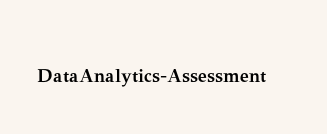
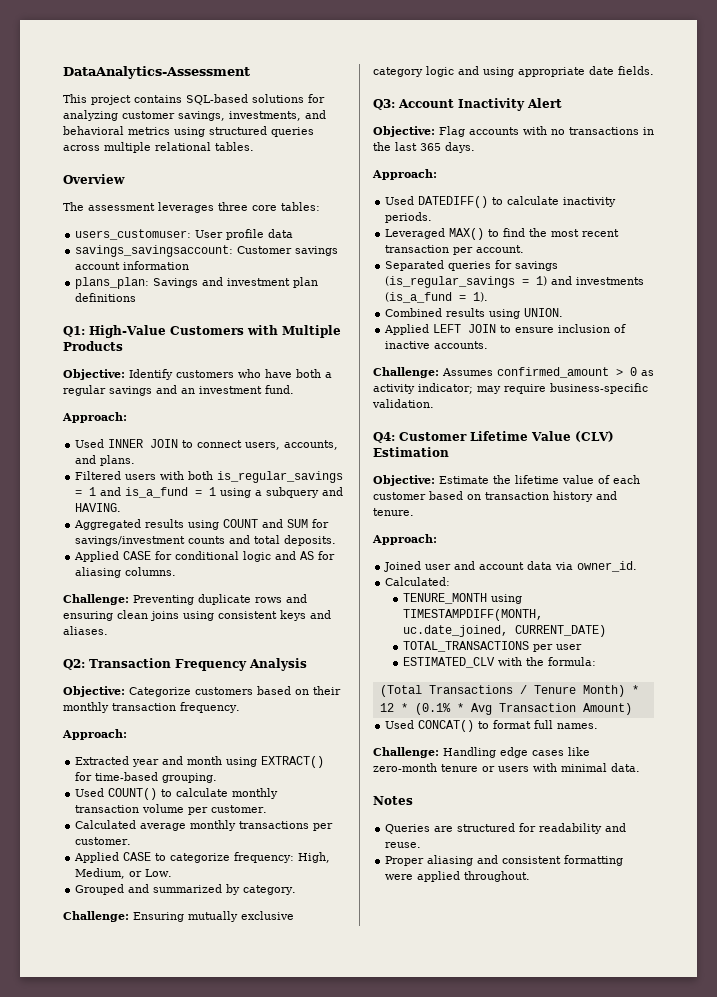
+ This project contains SQL-based solutions for analyzing customer savings, investments, and behavioral metrics using structured queries across multiple relational tables.
+ Overview
+ The assessment leverages three core tables:
+ users_customuser: User profile data
+ savings_savingsaccount: Customer savings account information
+ plans_plan: Savings and investment plan definitions
+ Q1: High-Value Customers with Multiple Products
+ Objective: Identify customers who have both a regular savings and an investment fund.
+ Approach:
+ Used INNER JOIN to connect users, accounts, and plans.
+ Filtered users with both is_regular_savings = 1 and is_a_fund = 1 using a subquery and HAVING.
+ Aggregated results using COUNT and SUM for savings/investment counts and total deposits.
+ Applied CASE for conditional logic and AS for aliasing columns.
+ Challenge: Preventing duplicate rows and ensuring clean joins using consistent keys and aliases.
+ Q2: Transaction Frequency Analysis
+ Objective: Categorize customers based on their monthly transaction frequency.
+ Approach:
+ Extracted year and month using EXTRACT() for time-based grouping.
+ Used COUNT() to calculate monthly transaction volume per customer.
+ Calculated average monthly transactions per customer.
+ Applied CASE to categorize frequency: High, Medium, or Low.
+ Grouped and summarized by category.
+ Challenge: Ensuring mutually exclusive category logic and using appropriate date fields.
+ Q3: Account Inactivity Alert
+ Objective: Flag accounts with no transactions in the last 365 days.
+ Approach:
+ Used DATEDIFF() to calculate inactivity periods.
+ Leveraged MAX() to find the most recent transaction per account.
+ Separated queries for savings (is_regular_savings = 1) and investments (is_a_fund = 1).
+ Combined results using UNION.
+ Applied LEFT JOIN to ensure inclusion of inactive accounts.
+ Challenge: Assumes confirmed_amount > 0 as activity indicator; may require business-specific validation.
+ Q4: Customer Lifetime Value (CLV) Estimation
+ Objective: Estimate the lifetime value of each customer based on transaction history and tenure.
+ Approach:
+ Joined user and account data via owner_id.
+ Calculated:
+ TENURE_MONTH using TIMESTAMPDIFF(MONTH, uc.date_joined, CURRENT_DATE)
+ TOTAL_TRANSACTIONS per user
+ ESTIMATED_CLV with the formula:
+ (Total Transactions / Tenure Month) * 12 * (0.1% * Avg Transaction Amount)
+ Used CONCAT() to format full names.
+ Challenge: Handling edge cases like zero-month tenure or users with minimal data.
+ Notes
+ Queries are structured for readability and reuse.
+ Proper aliasing and consistent formatting were applied throughout.

